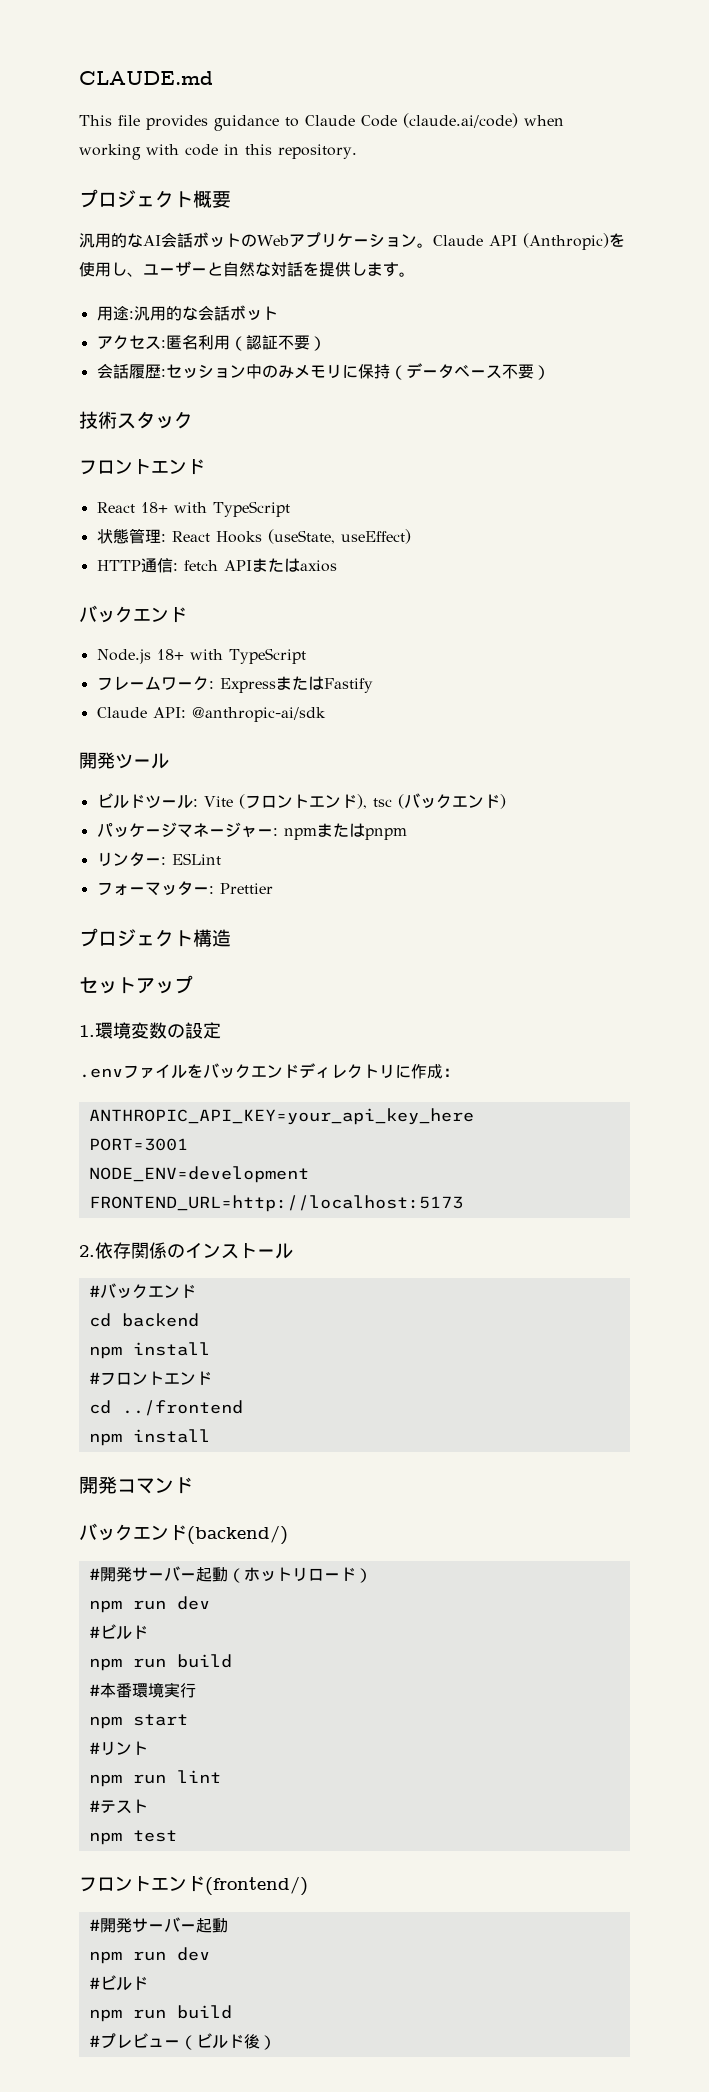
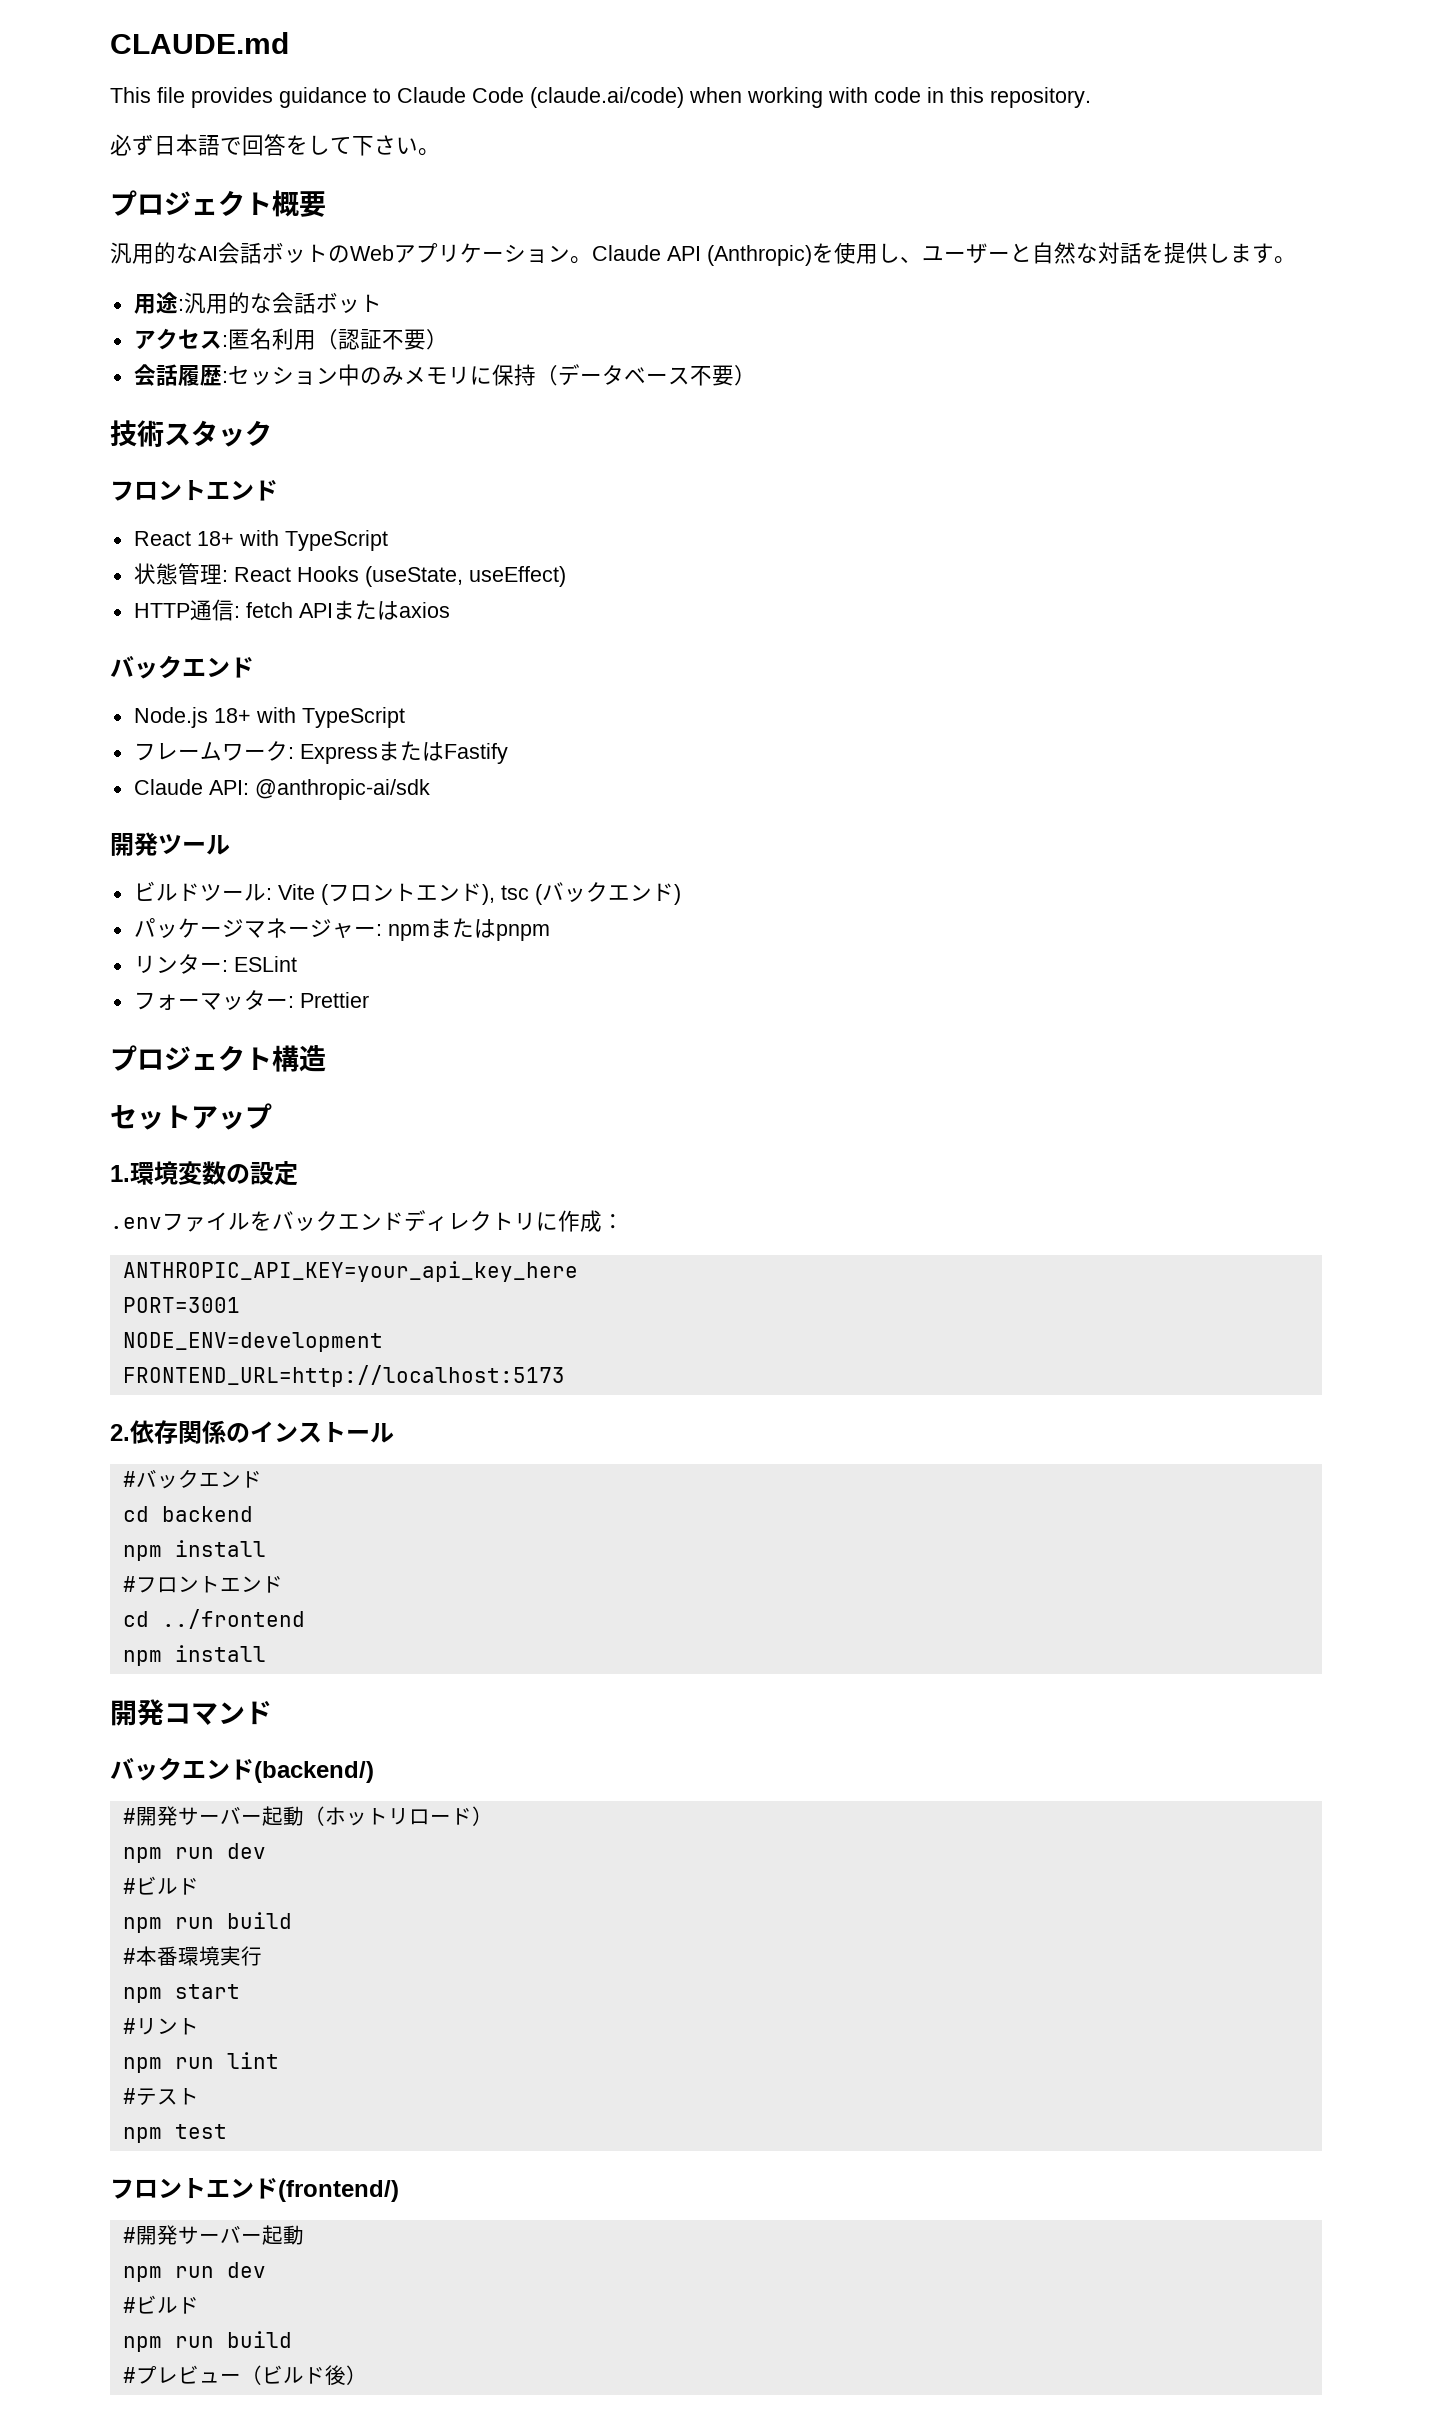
+ 必ず日本語で回答をして下さい。

